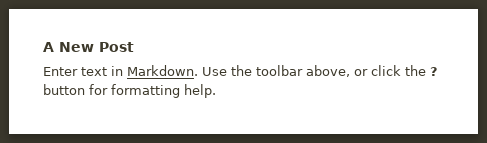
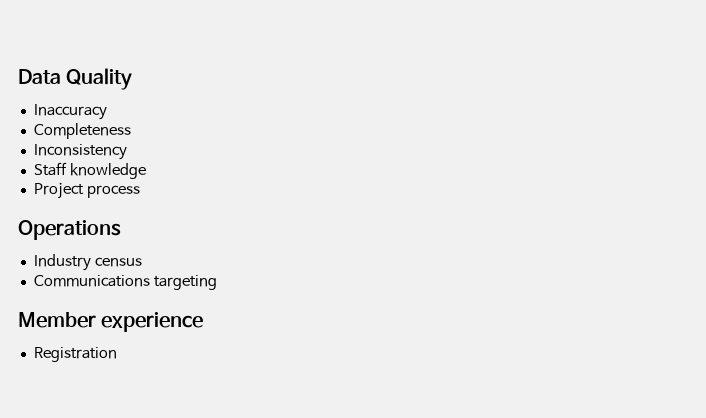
- A New Post
- Enter text in Markdown. Use the toolbar above, or click the ? button for formatting help.
+ Data Quality
+ Inaccuracy
+ Completeness
+ Inconsistency
+ Staff knowledge
+ Project process
+ Operations
+ Industry census
+ Communications targeting
+ Member experience
+ Registration

